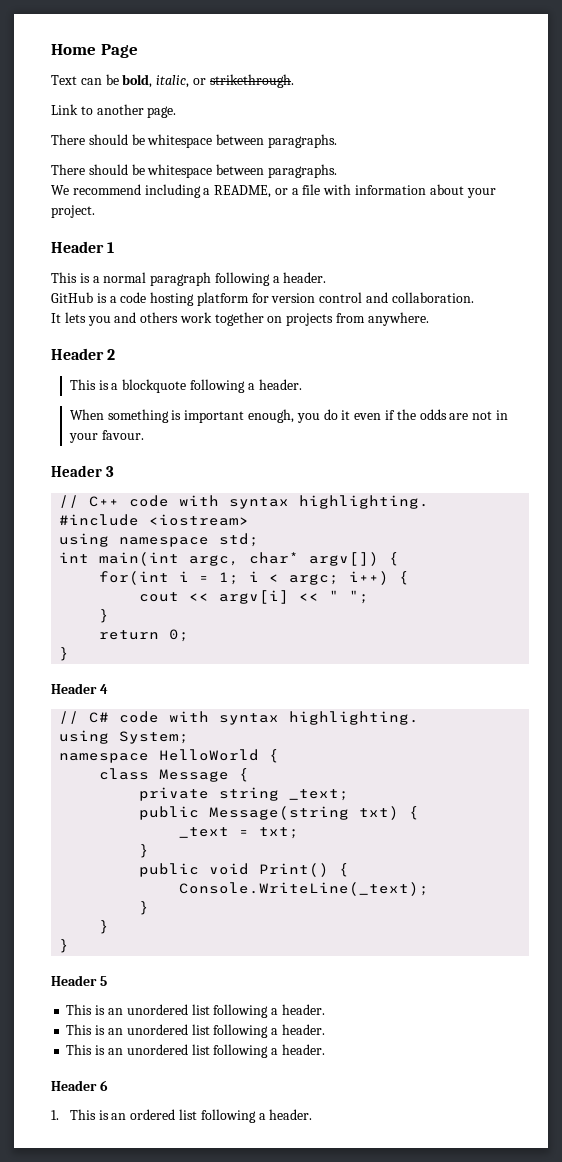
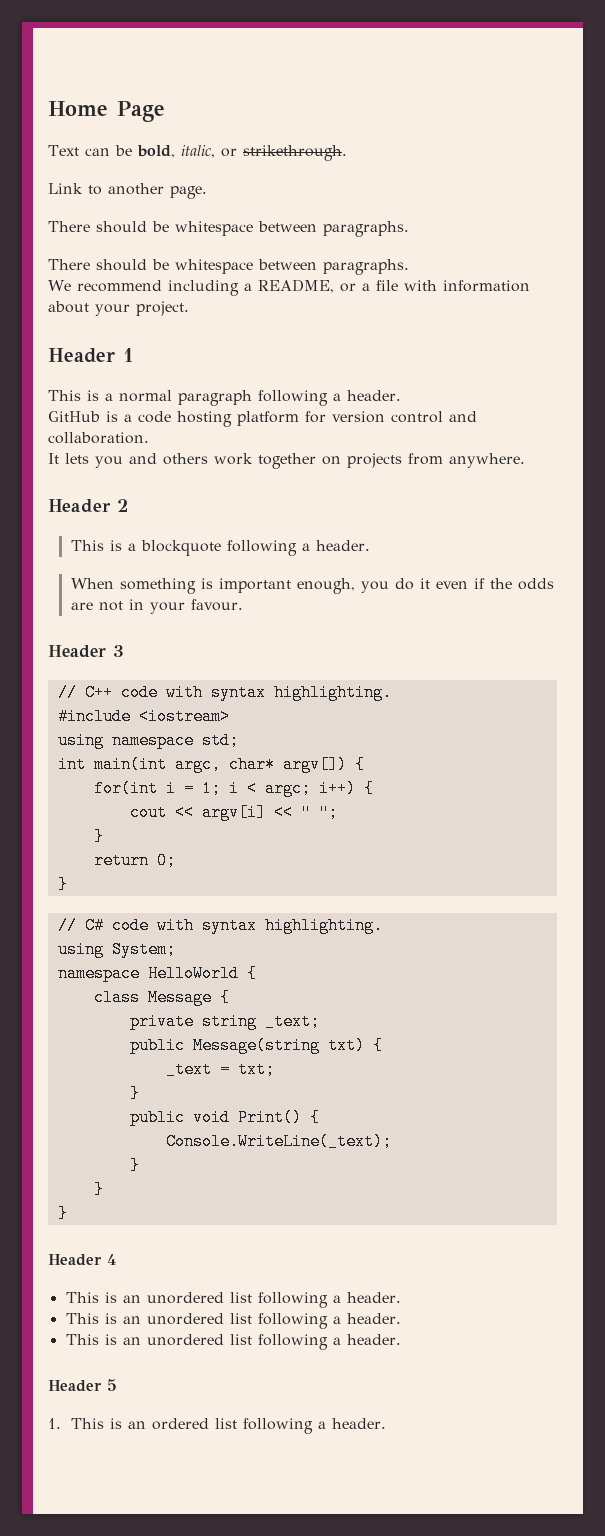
- Header 4
- Header 5
+ Header 4
- Header 6
+ Header 5

